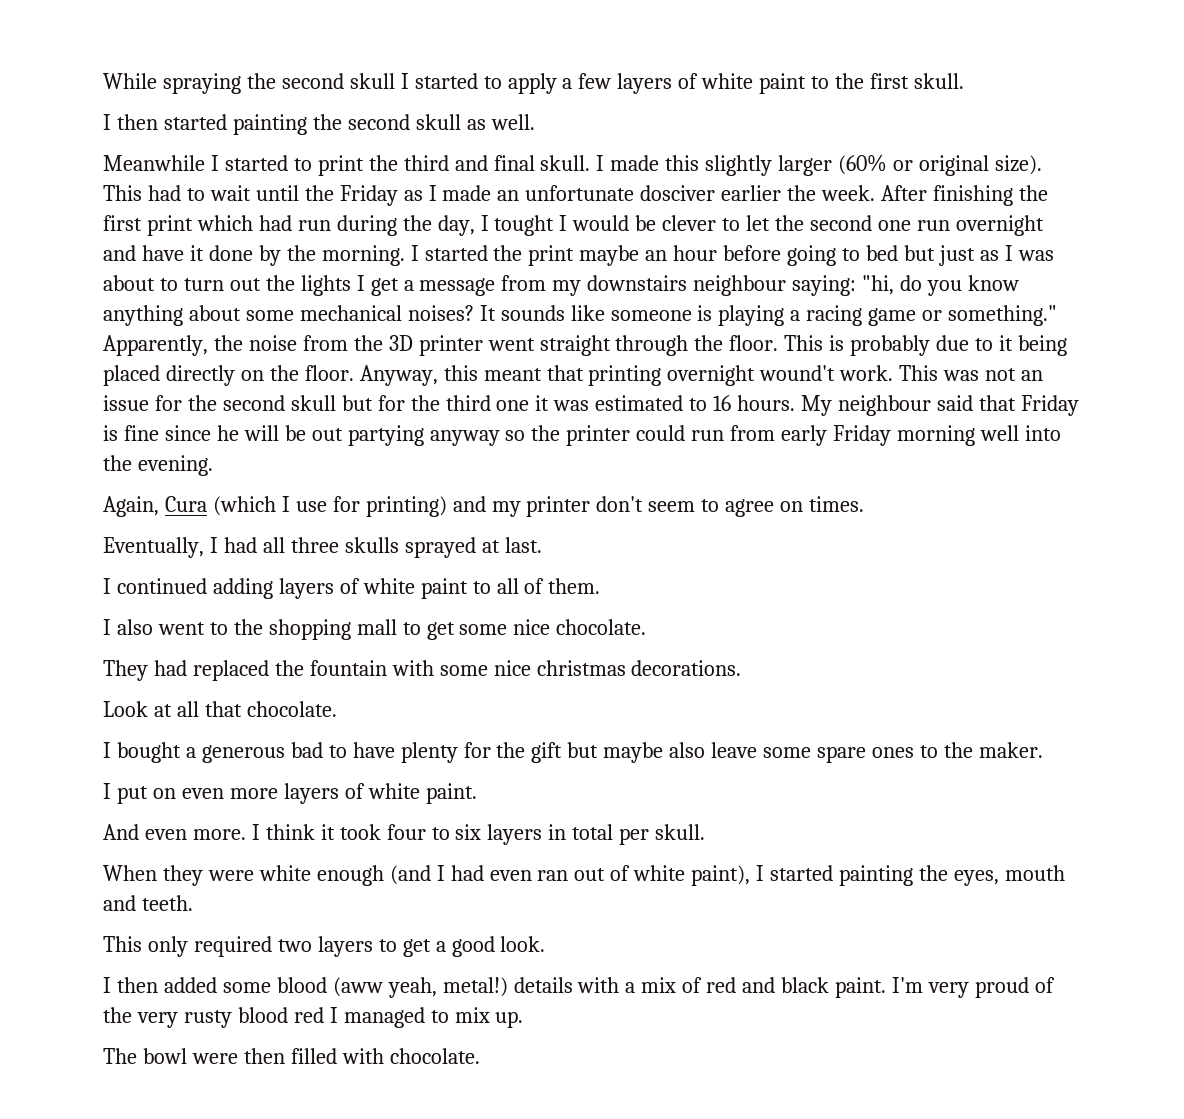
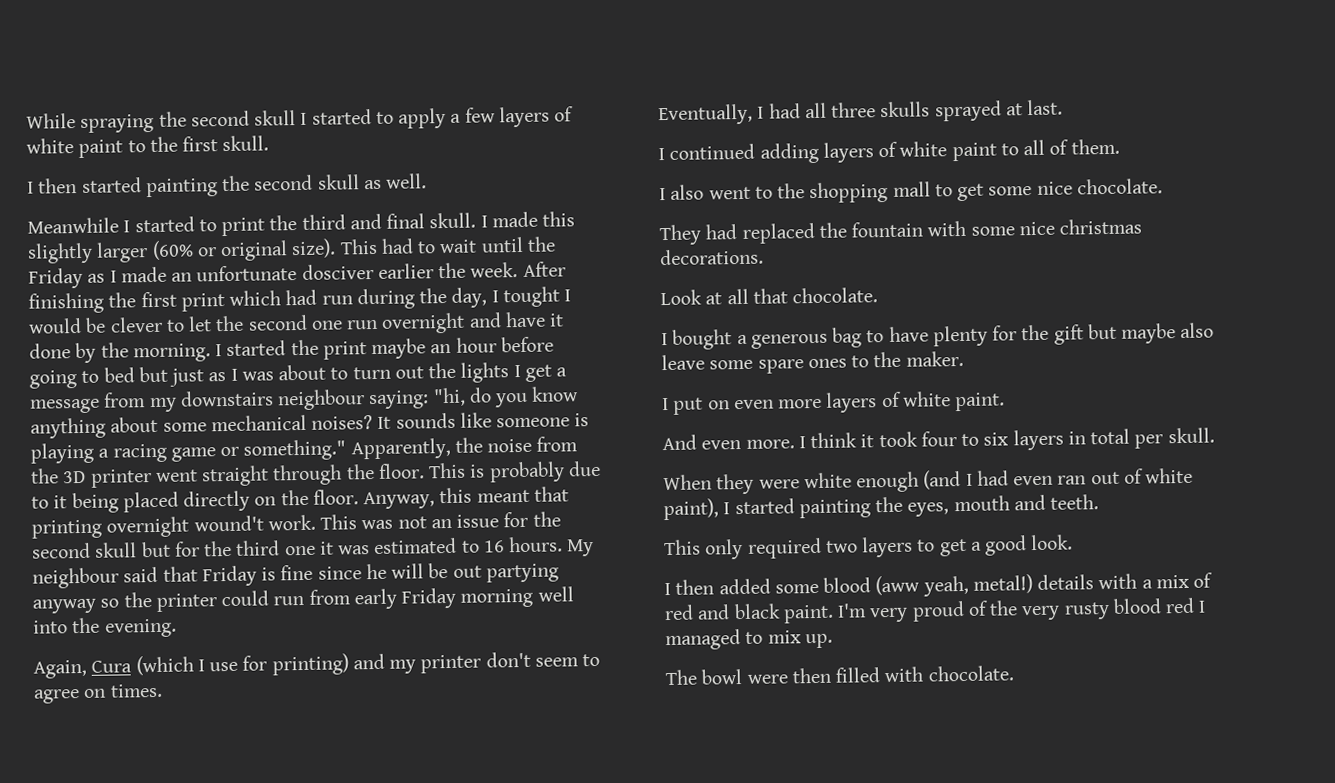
- I bought a generous bad to have plenty for the gift but maybe also leave some spare ones to the maker.
+ I bought a generous bag to have plenty for the gift but maybe also leave some spare ones to the maker.

